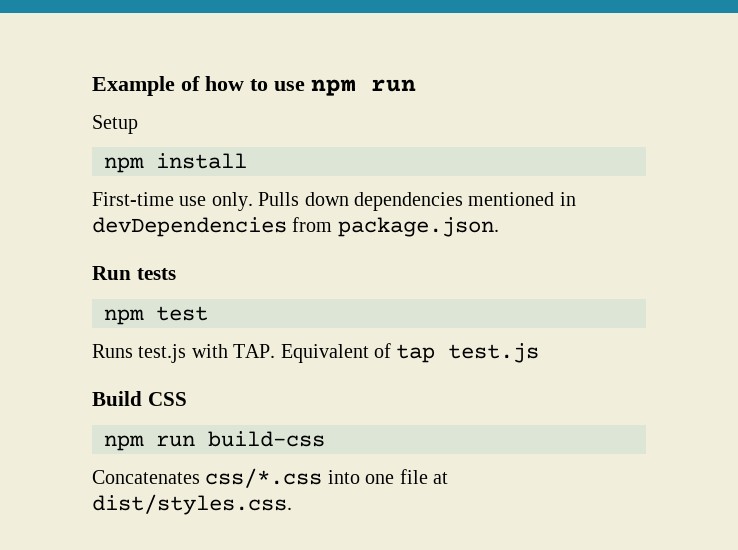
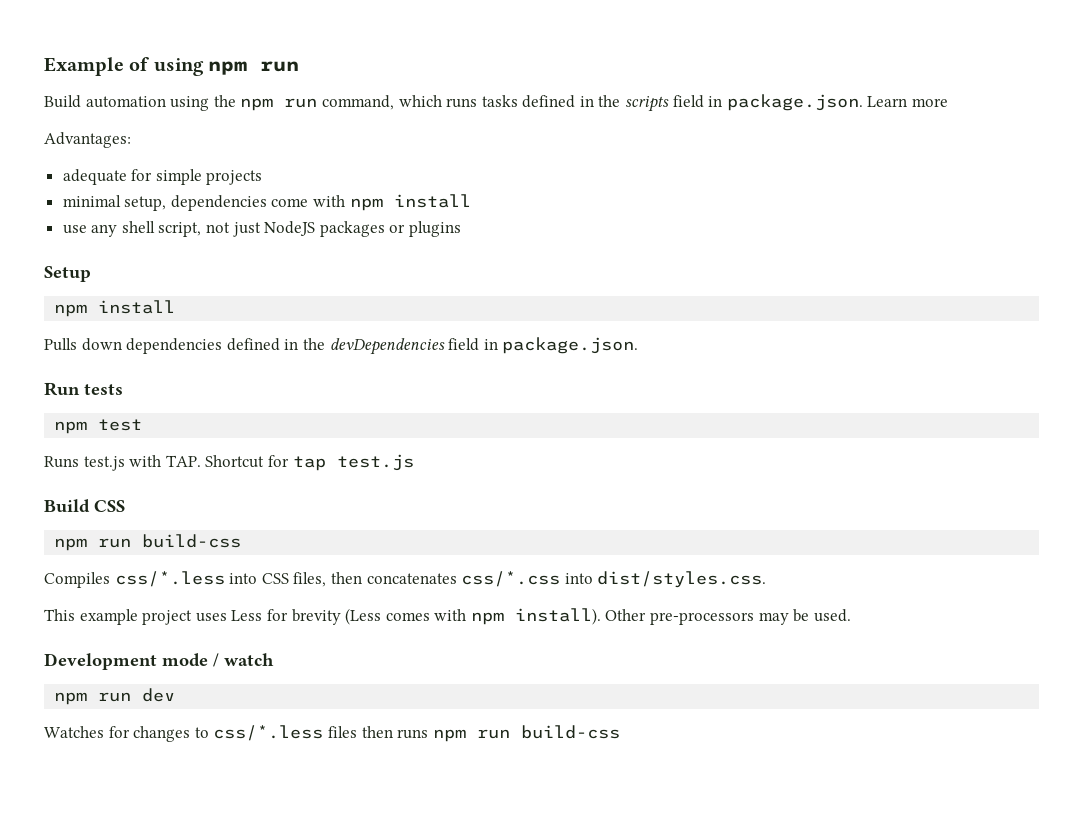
- Example of how to use npm run
+ Example of using npm run
+ Build automation using the npm run command, which runs tasks defined in the scripts field in package.json. Learn more
+ Advantages:
+ adequate for simple projects
+ minimal setup, dependencies come with npm install
+ use any shell script, not just NodeJS packages or plugins
  Setup
  npm install
- First-time use only. Pulls down dependencies mentioned in devDependencies from package.json.
+ Pulls down dependencies defined in the devDependencies field in package.json.
- Runs test.js with TAP. Equivalent of tap test.js
+ Runs test.js with TAP. Shortcut for tap test.js
- Concatenates css/*.css into one file at dist/styles.css.
+ Compiles css/*.less into CSS files, then concatenates css/*.css into dist/styles.css.
+ This example project uses Less for brevity (Less comes with npm install). Other pre-processors may be used.
+ Development mode / watch
+ npm run dev
+ Watches for changes to css/*.less files then runs npm run build-css

